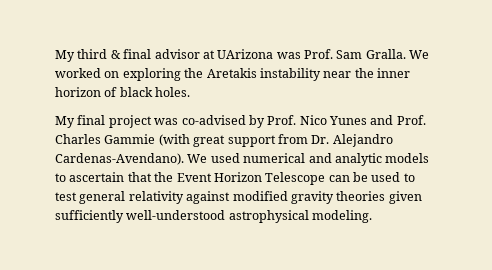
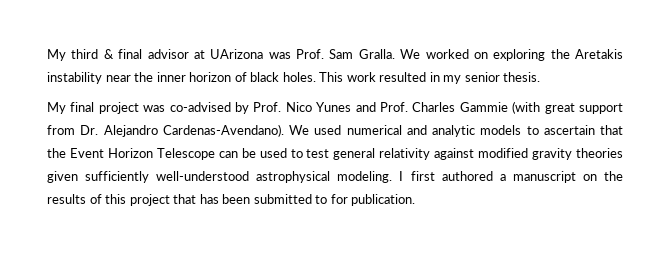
+ This work resulted in my senior thesis.
+ I first authored a manuscript on the results of this project that has been submitted to for publication.

